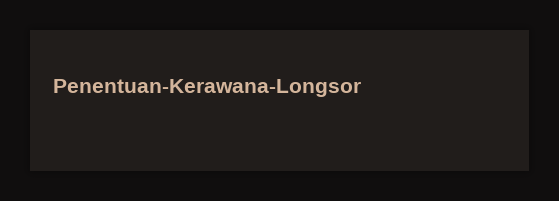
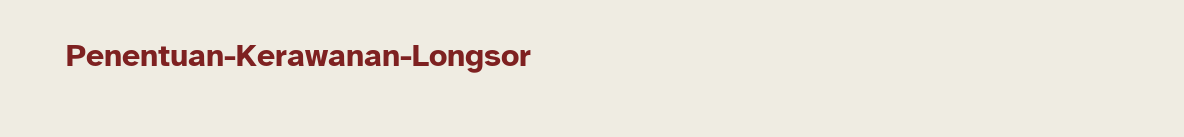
- Penentuan-Kerawana-Longsor
+ Penentuan-Kerawanan-Longsor

